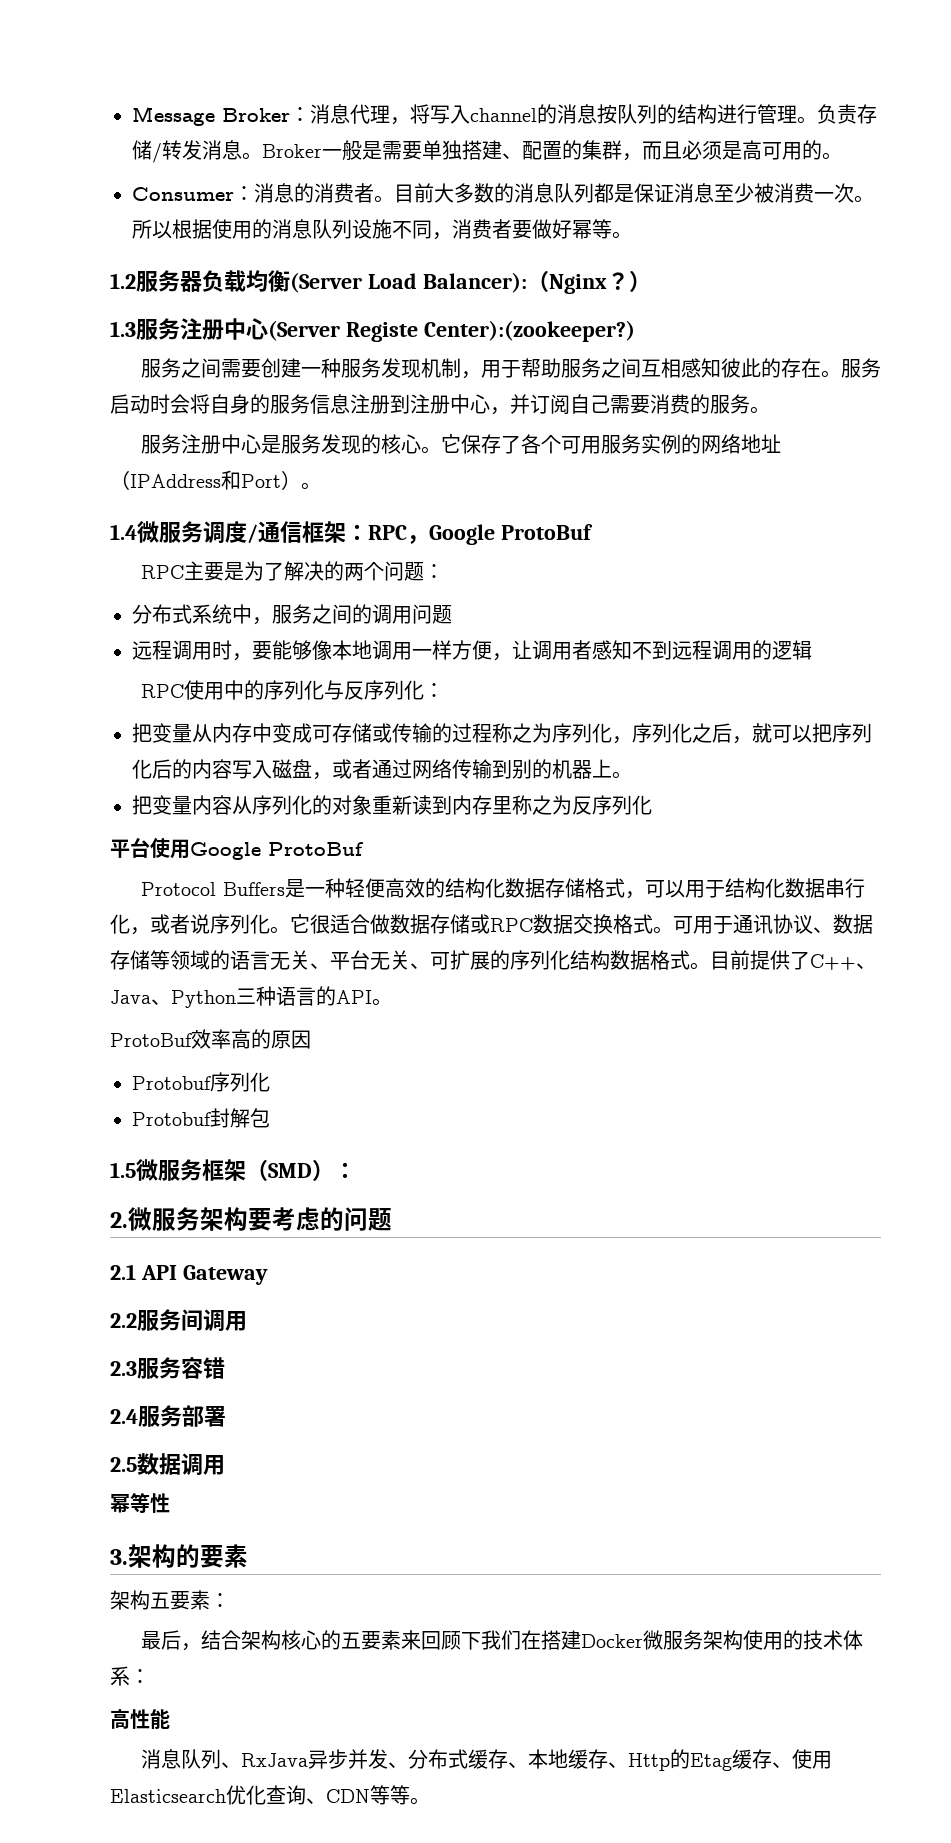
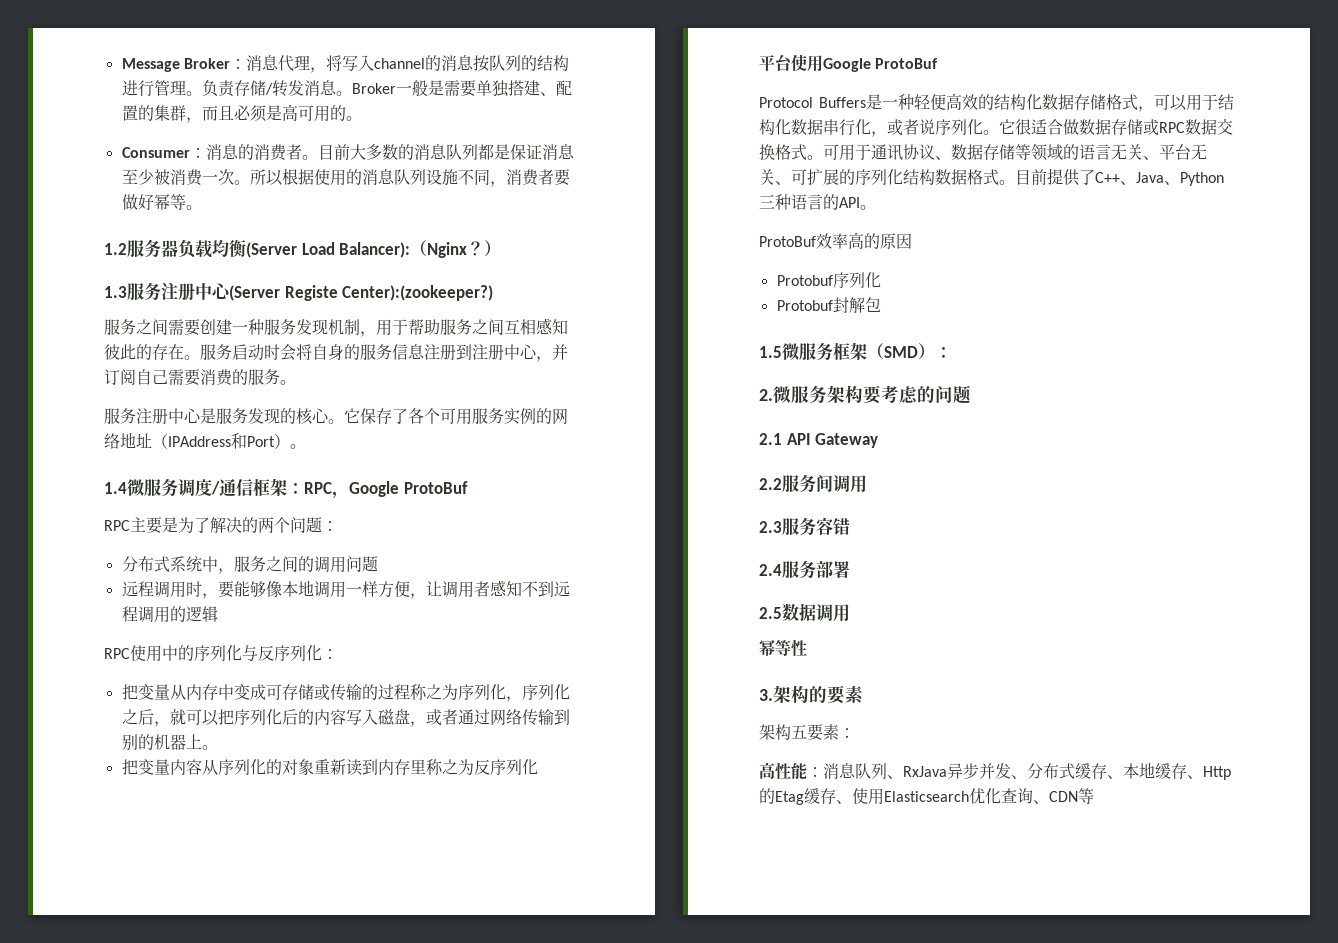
- 最后，结合架构核心的五要素来回顾下我们在搭建Docker微服务架构使用的技术体系：
- 高性能
- 消息队列、RxJava异步并发、分布式缓存、本地缓存、Http的Etag缓存、使用Elasticsearch优化查询、CDN等等。
+ 高性能：消息队列、RxJava异步并发、分布式缓存、本地缓存、Http的Etag缓存、使用Elasticsearch优化查询、CDN等

